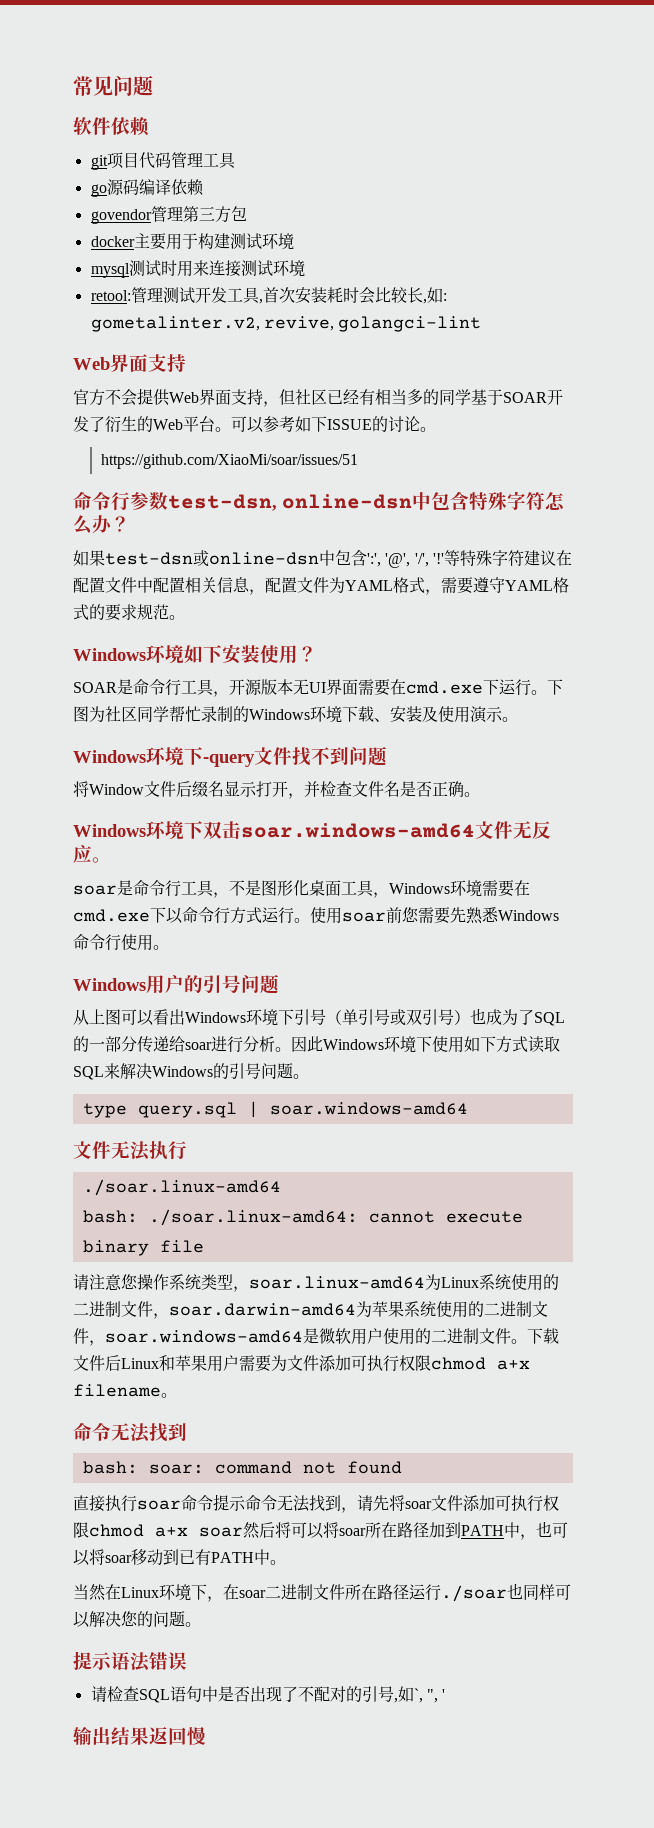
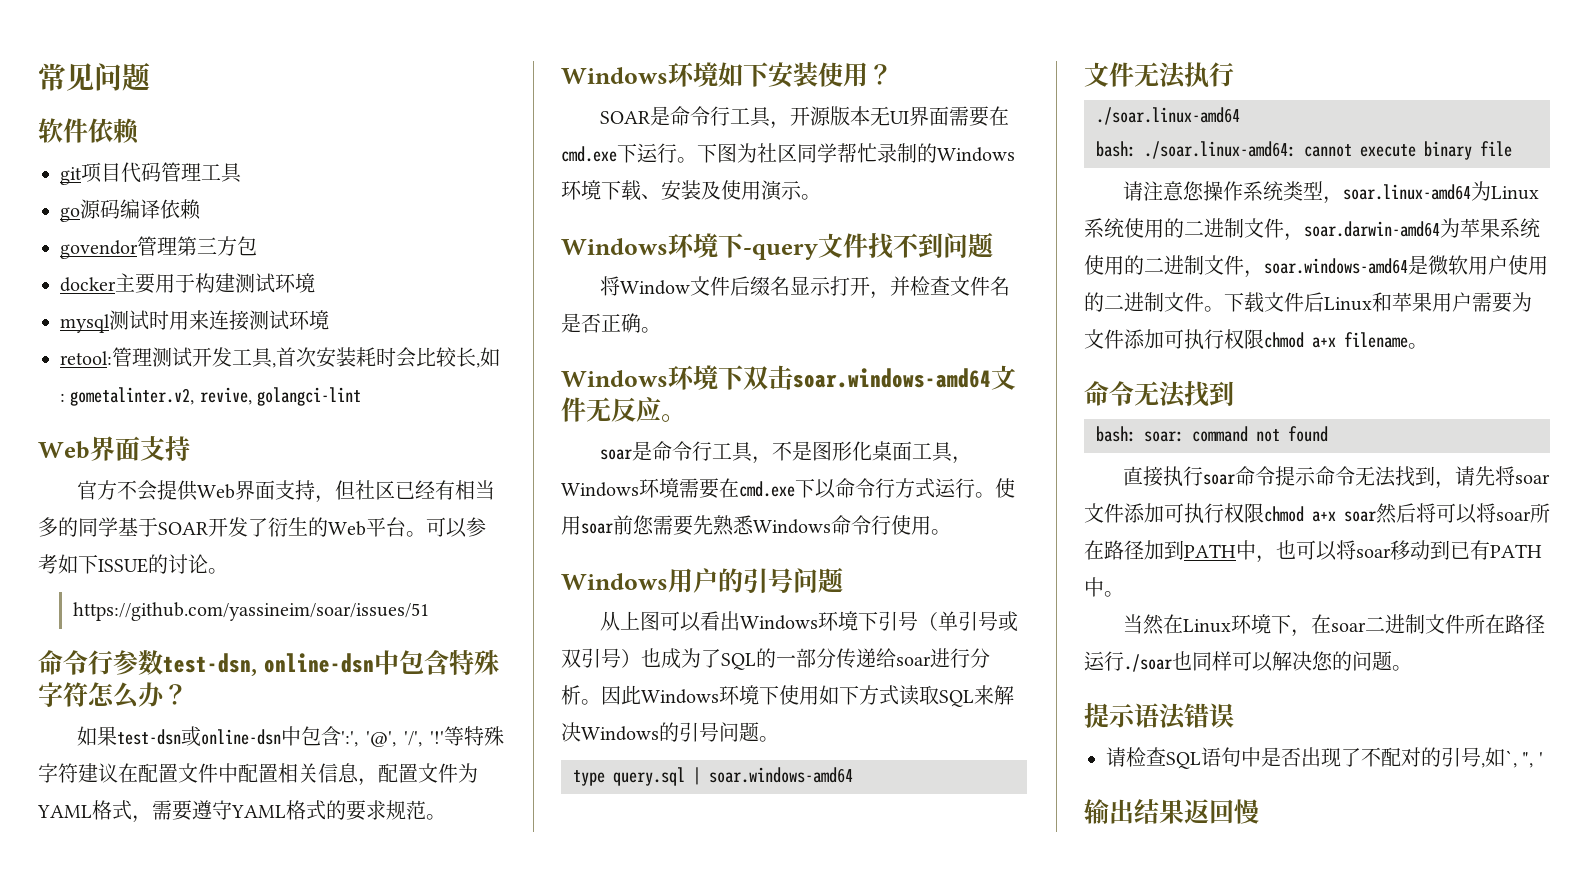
- https://github.com/XiaoMi/soar/issues/51
+ https://github.com/yassineim/soar/issues/51

